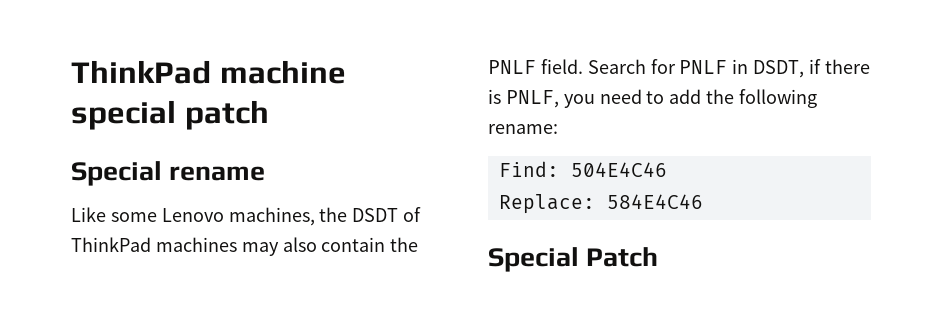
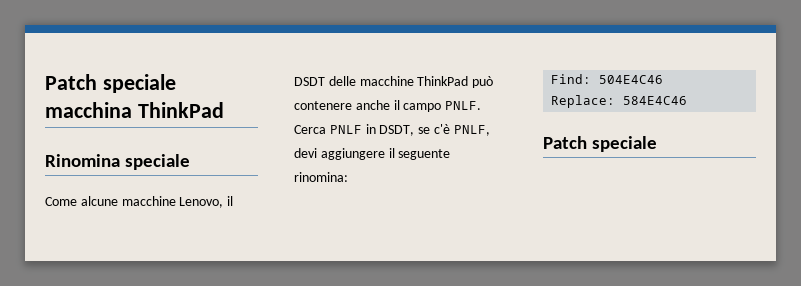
- ThinkPad machine special patch
- Special rename
- Like some Lenovo machines, the DSDT of ThinkPad machines may also contain the PNLF field. Search for PNLF in DSDT, if there is PNLF, you need to add the following rename:
+ Patch speciale macchina ThinkPad
+ Rinomina speciale
+ Come alcune macchine Lenovo, il DSDT delle macchine ThinkPad può contenere anche il campo PNLF. Cerca PNLF in DSDT, se c'è PNLF, devi aggiungere il seguente rinomina:
  Replace: 584E4C46
- Special Patch
+ Patch speciale

